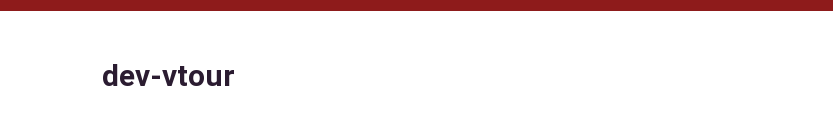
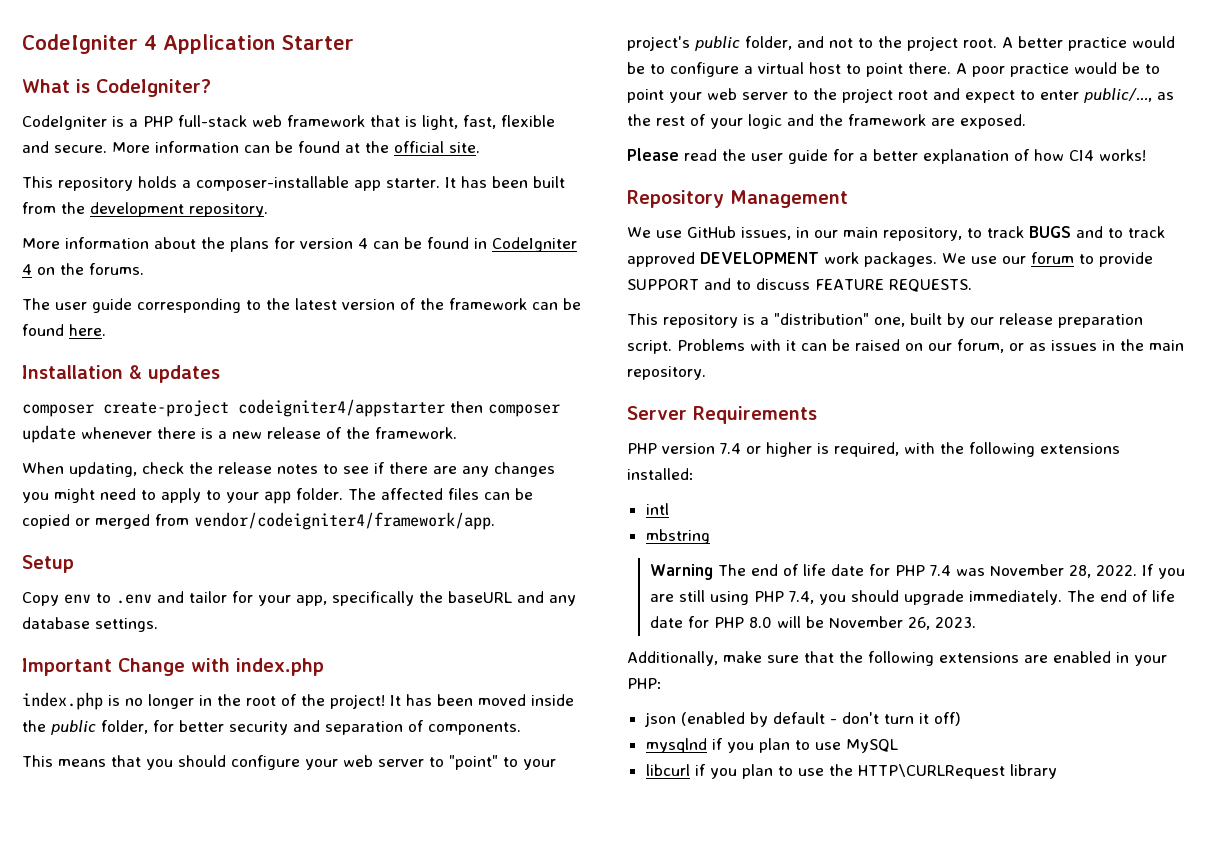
- dev-vtour
+ CodeIgniter 4 Application Starter
+ What is CodeIgniter?
+ CodeIgniter is a PHP full-stack web framework that is light, fast, flexible and secure. More information can be found at the official site.
+ This repository holds a composer-installable app starter. It has been built from the development repository.
+ More information about the plans for version 4 can be found in CodeIgniter 4 on the forums.
+ The user guide corresponding to the latest version of the framework can be found here.
+ Installation & updates
+ composer create-project codeigniter4/appstarter then composer update whenever there is a new release of the framework.
+ When updating, check the release notes to see if there are any changes you might need to apply to your app folder. The affected files can be copied or merged from vendor/codeigniter4/framework/app.
+ Setup
+ Copy env to .env and tailor for your app, specifically the baseURL and any database settings.
+ Important Change with index.php
+ index.php is no longer in the root of the project! It has been moved inside the public folder, for better security and separation of components.
+ This means that you should configure your web server to "point" to your project's public folder, and not to the project root. A better practice would be to configure a virtual host to point there. A poor practice would be to point your web server to the project root and expect to enter public/..., as the rest of your logic and the framework are exposed.
+ Please read the user guide for a better explanation of how CI4 works!
+ Repository Management
+ We use GitHub issues, in our main repository, to track BUGS and to track approved DEVELOPMENT work packages. We use our forum to provide SUPPORT and to discuss FEATURE REQUESTS.
+ This repository is a "distribution" one, built by our release preparation script. Problems with it can be raised on our forum, or as issues in the main repository.
+ Server Requirements
+ PHP version 7.4 or higher is required, with the following extensions installed:
+ intl
+ mbstring
+ Warning The end of life date for PHP 7.4 was November 28, 2022. If you are still using PHP 7.4, you should upgrade immediately. The end of life date for PHP 8.0 will be November 26, 2023.
+ Additionally, make sure that the following extensions are enabled in your PHP:
+ json (enabled by default - don't turn it off)
+ mysqlnd if you plan to use MySQL
+ libcurl if you plan to use the HTTP\CURLRequest library

